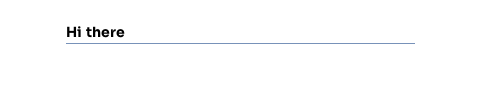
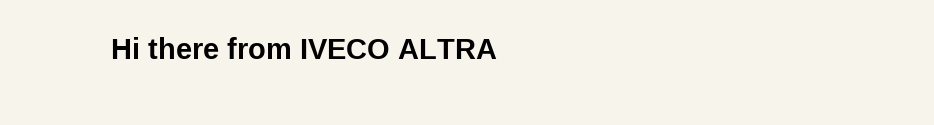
- Hi there
+ Hi there from IVECO ALTRA

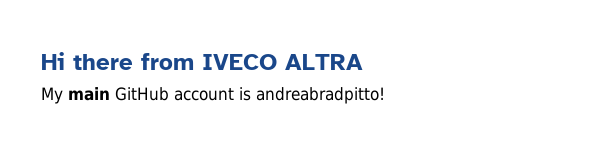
+ My main GitHub account is andreabradpitto!

